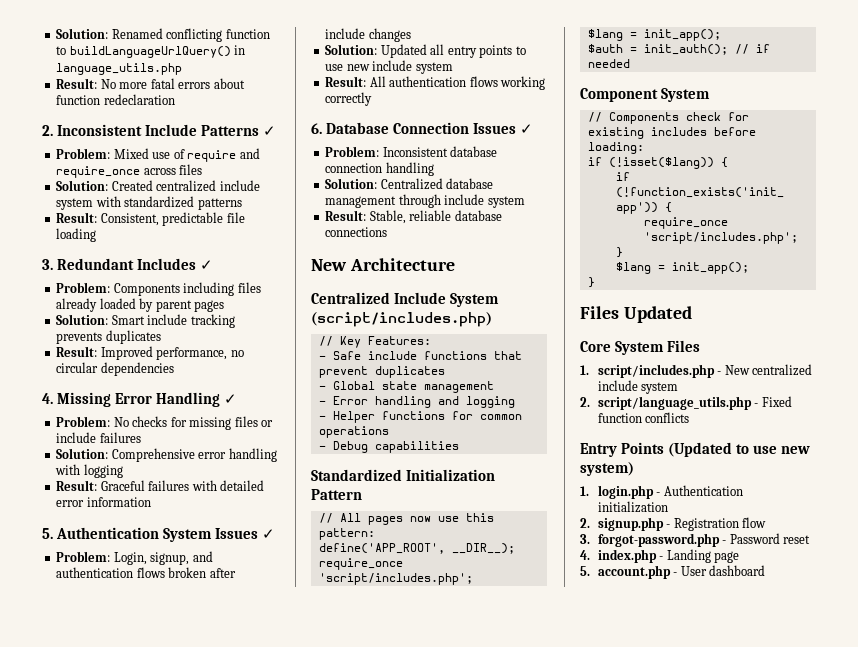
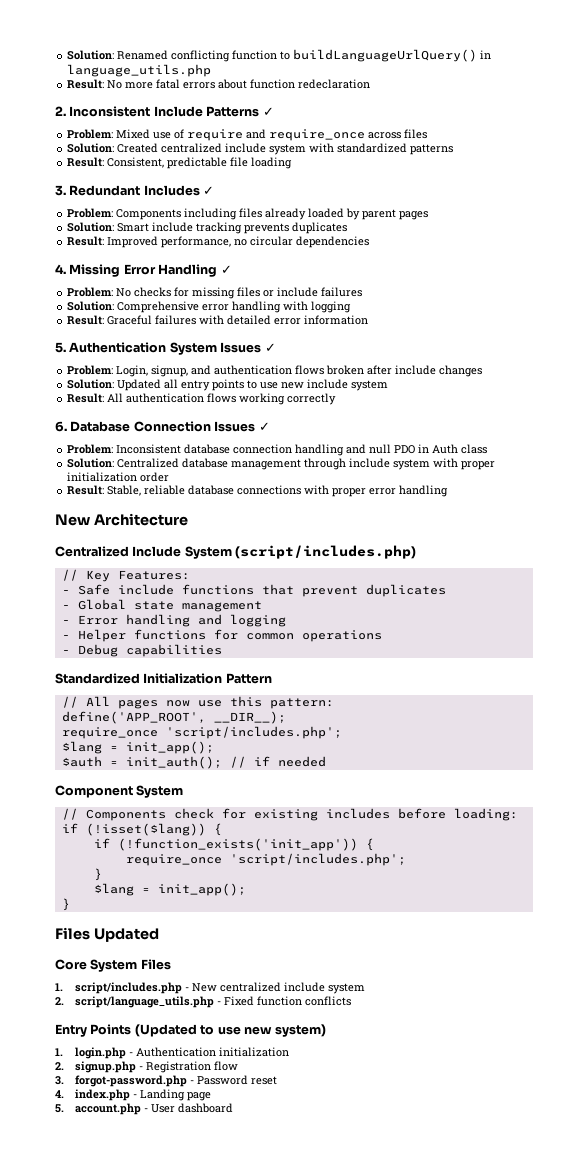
- Problem: Inconsistent database connection handling
+ Problem: Inconsistent database connection handling and null PDO in Auth class
- Solution: Centralized database management through include system
+ Solution: Centralized database management through include system with proper initialization order
- Result: Stable, reliable database connections
+ Result: Stable, reliable database connections with proper error handling

